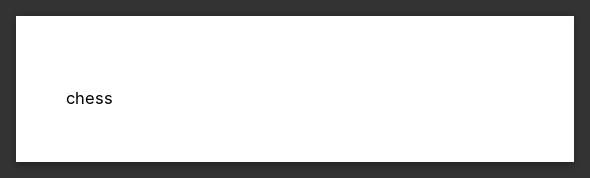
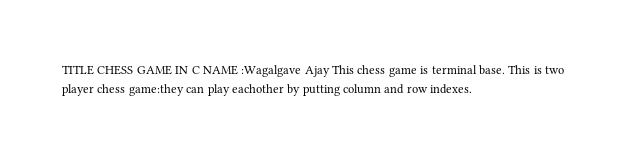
- chess
+ TITLE CHESS GAME IN C NAME :Wagalgave Ajay This chess game is terminal base. This is two player chess game:they can play eachother by putting column and row indexes.

